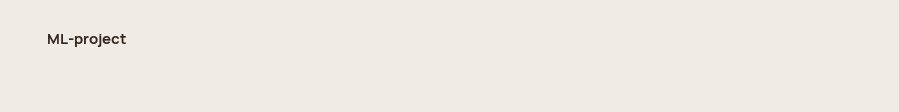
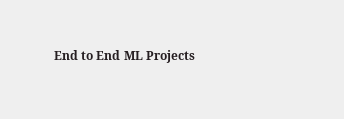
- ML-project
+ End to End ML Projects

